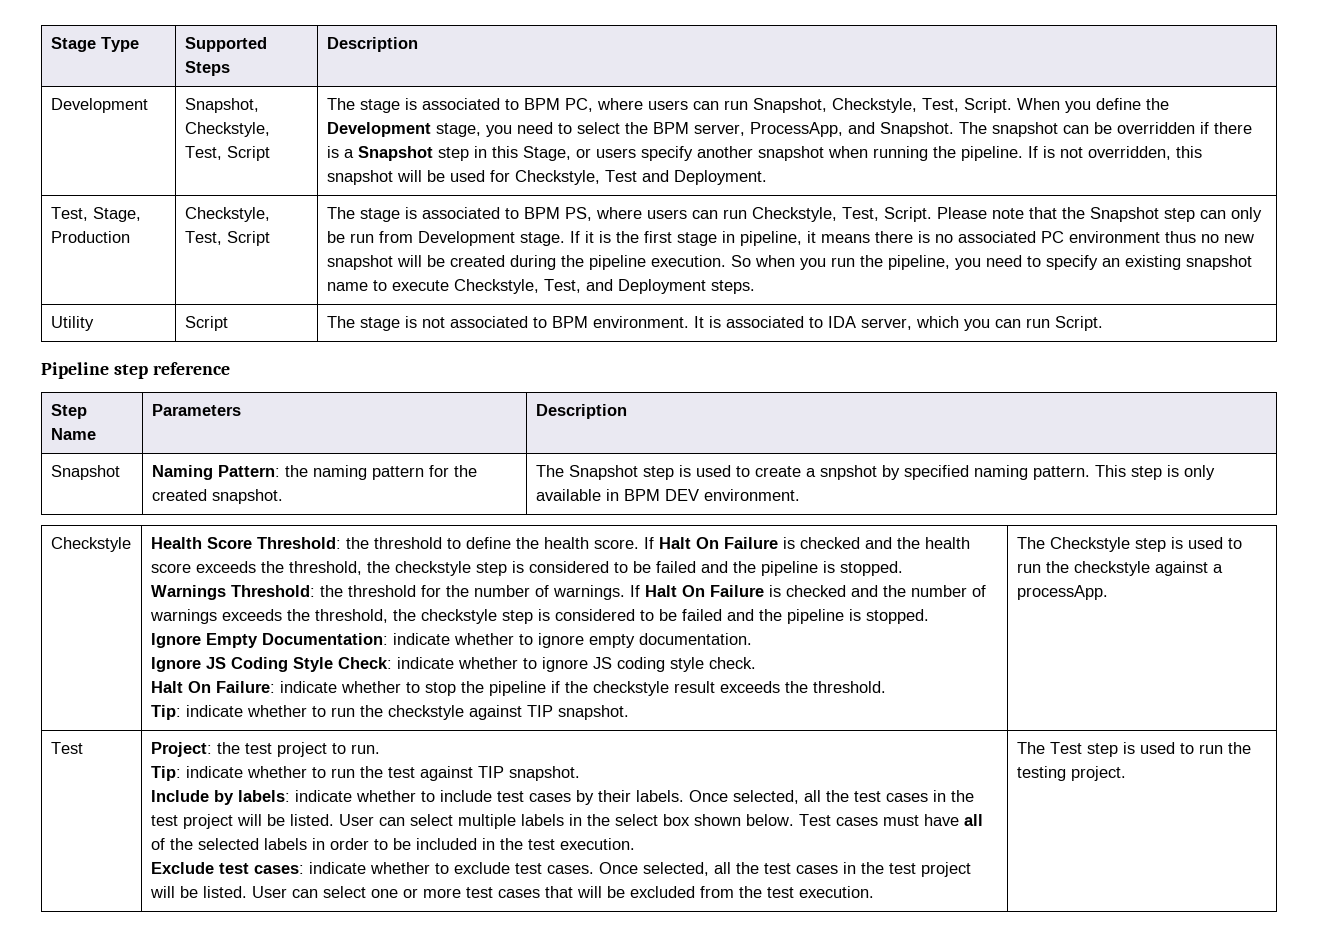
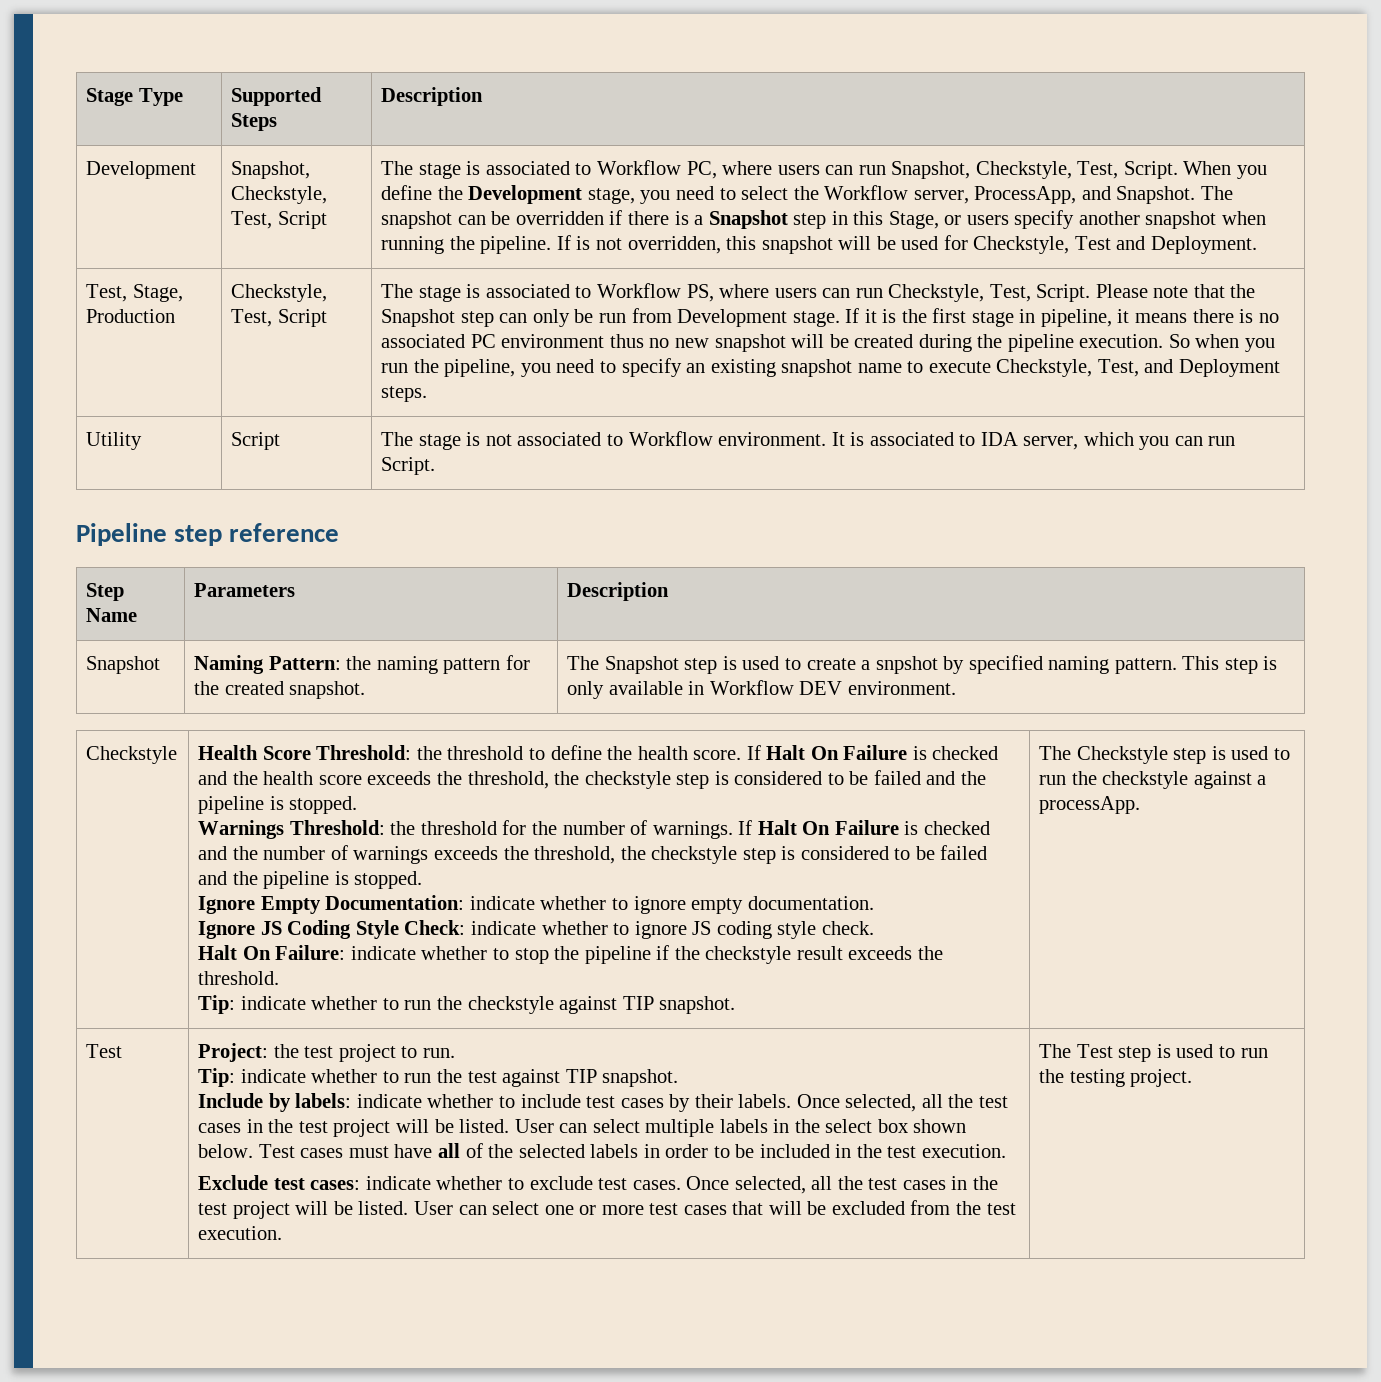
- The stage is associated to BPM PC, where users can run Snapshot, Checkstyle, Test, Script.
+ The stage is associated to Workflow PC, where users can run Snapshot, Checkstyle, Test, Script.
- When you define the Development stage, you need to select the BPM server, ProcessApp, and Snapshot.
+ When you define the Development stage, you need to select the Workflow server, ProcessApp, and Snapshot.
- The stage is associated to BPM PS, where users can run Checkstyle, Test, Script.
+ The stage is associated to Workflow PS, where users can run Checkstyle, Test, Script.
- Utility | Script | The stage is not associated to BPM environment. It is associated to IDA server, which you can run Script.
+ Utility | Script | The stage is not associated to Workflow environment. It is associated to IDA server, which you can run Script.
- Snapshot | Naming Pattern: the naming pattern for the created snapshot. | The Snapshot step is used to create a snpshot by specified naming pattern. This step is only available in BPM DEV environment.
+ Snapshot | Naming Pattern: the naming pattern for the created snapshot. | The Snapshot step is used to create a snpshot by specified naming pattern. This step is only available in Workflow DEV environment.

